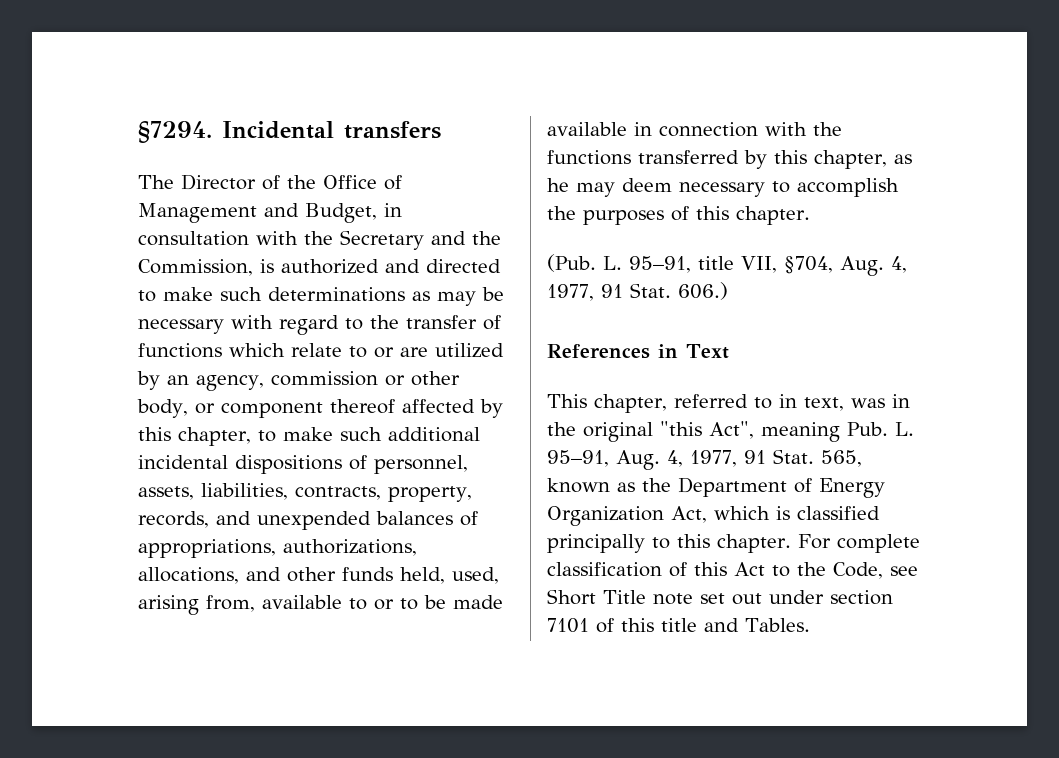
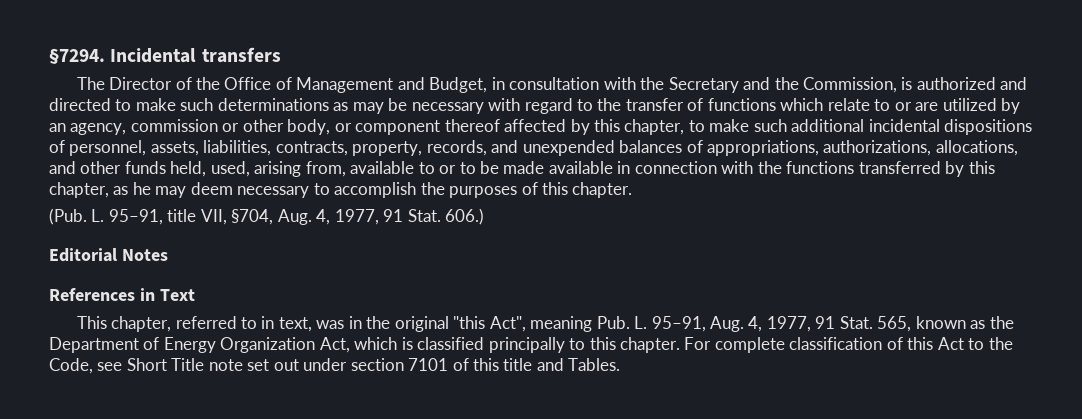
+ Editorial Notes

